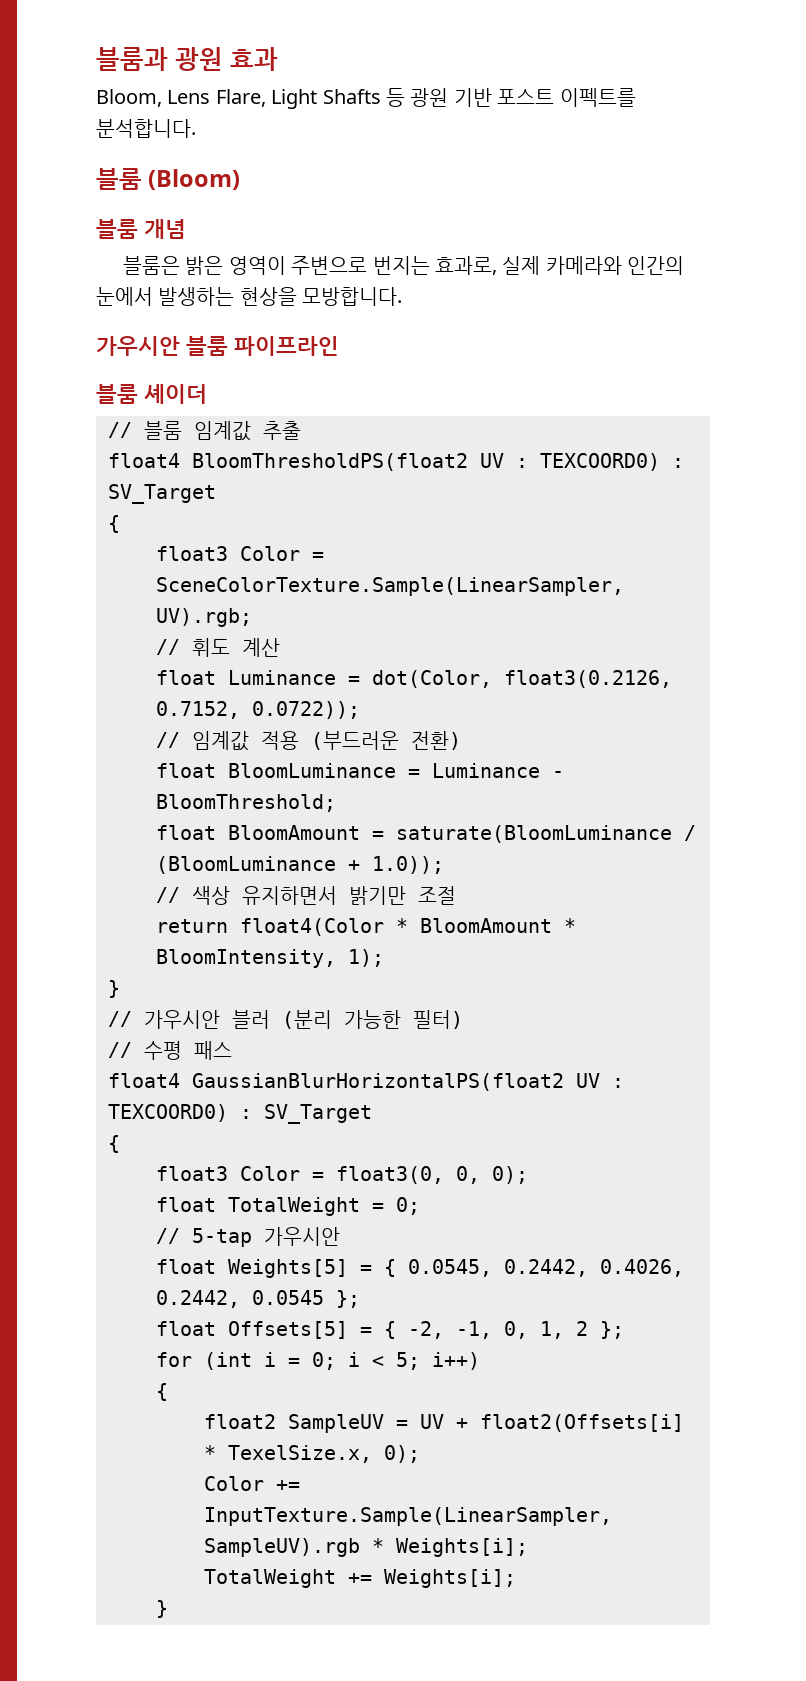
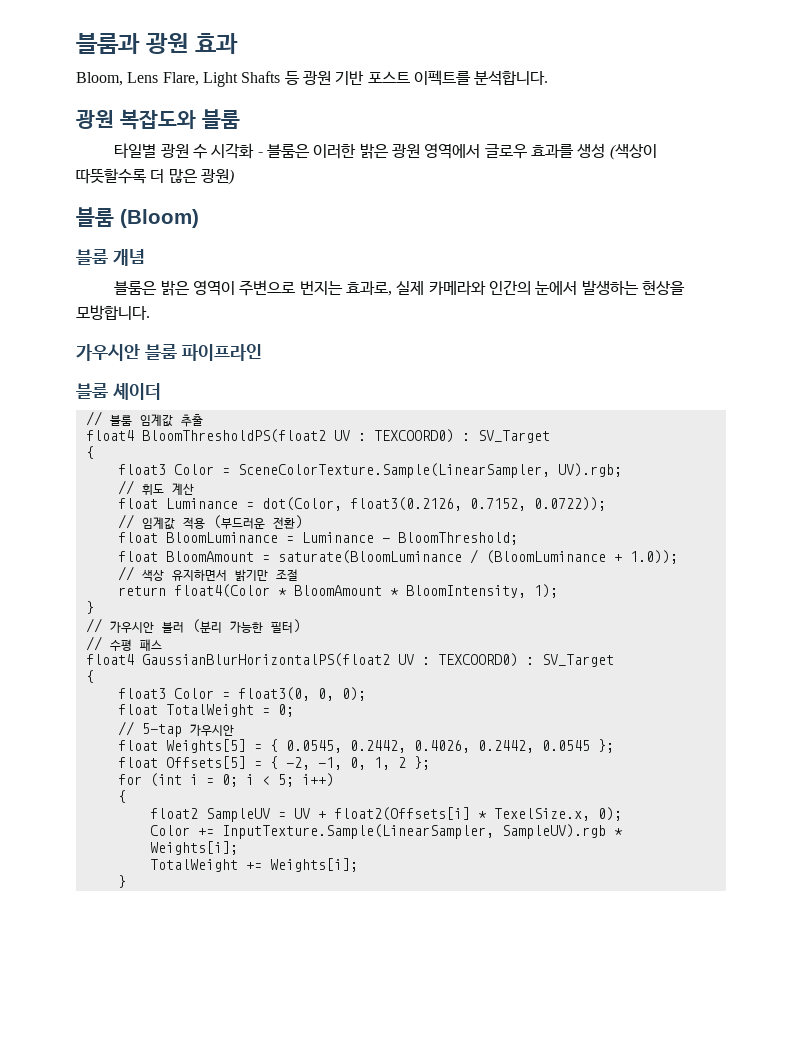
+ 광원 복잡도와 블룸
+ 타일별 광원 수 시각화 - 블룸은 이러한 밝은 광원 영역에서 글로우 효과를 생성 (색상이 따뜻할수록 더 많은 광원)

